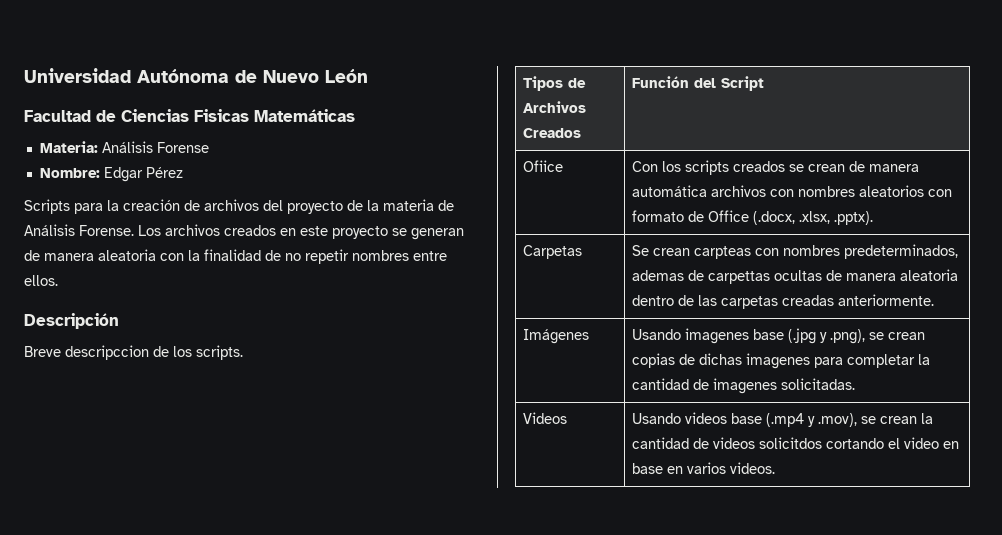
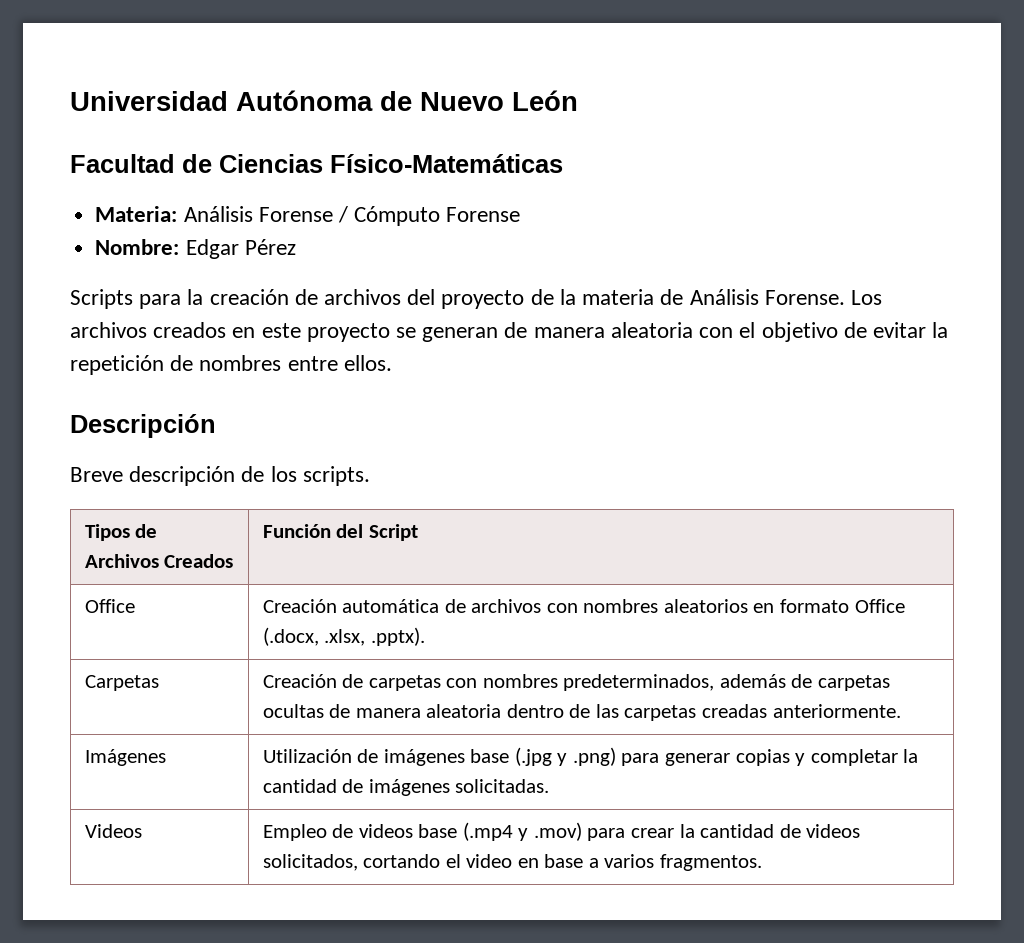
- Facultad de Ciencias Fisicas Matemáticas
+ Facultad de Ciencias Físico-Matemáticas
- Materia: Análisis Forense
+ Materia: Análisis Forense / Cómputo Forense
- Los archivos creados en este proyecto se generan de manera aleatoria con la finalidad de no repetir nombres entre ellos.
+ Los archivos creados en este proyecto se generan de manera aleatoria con el objetivo de evitar la repetición de nombres entre ellos.
- Breve descripccion de los scripts.
+ Breve descripción de los scripts.
- Ofiice | Con los scripts creados se crean de manera automática archivos con nombres aleatorios con formato de Office (.docx, .xlsx, .pptx).
+ Office | Creación automática de archivos con nombres aleatorios en formato Office (.docx, .xlsx, .pptx).
- Carpetas | Se crean carpteas con nombres predeterminados, ademas de carpettas ocultas de manera aleatoria dentro de las carpetas creadas anteriormente.
+ Carpetas | Creación de carpetas con nombres predeterminados, además de carpetas ocultas de manera aleatoria dentro de las carpetas creadas anteriormente.
- Imágenes | Usando imagenes base (.jpg y .png), se crean copias de dichas imagenes para completar la cantidad de imagenes solicitadas.
+ Imágenes | Utilización de imágenes base (.jpg y .png) para generar copias y completar la cantidad de imágenes solicitadas.
- Videos | Usando videos base (.mp4 y .mov), se crean la cantidad de videos solicitdos cortando el video en base en varios videos.
+ Videos | Empleo de videos base (.mp4 y .mov) para crear la cantidad de videos solicitados, cortando el video en base a varios fragmentos.

